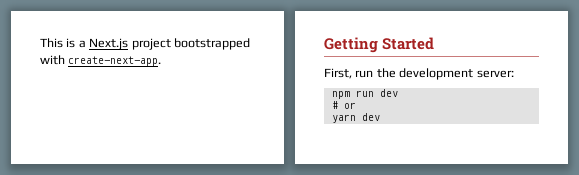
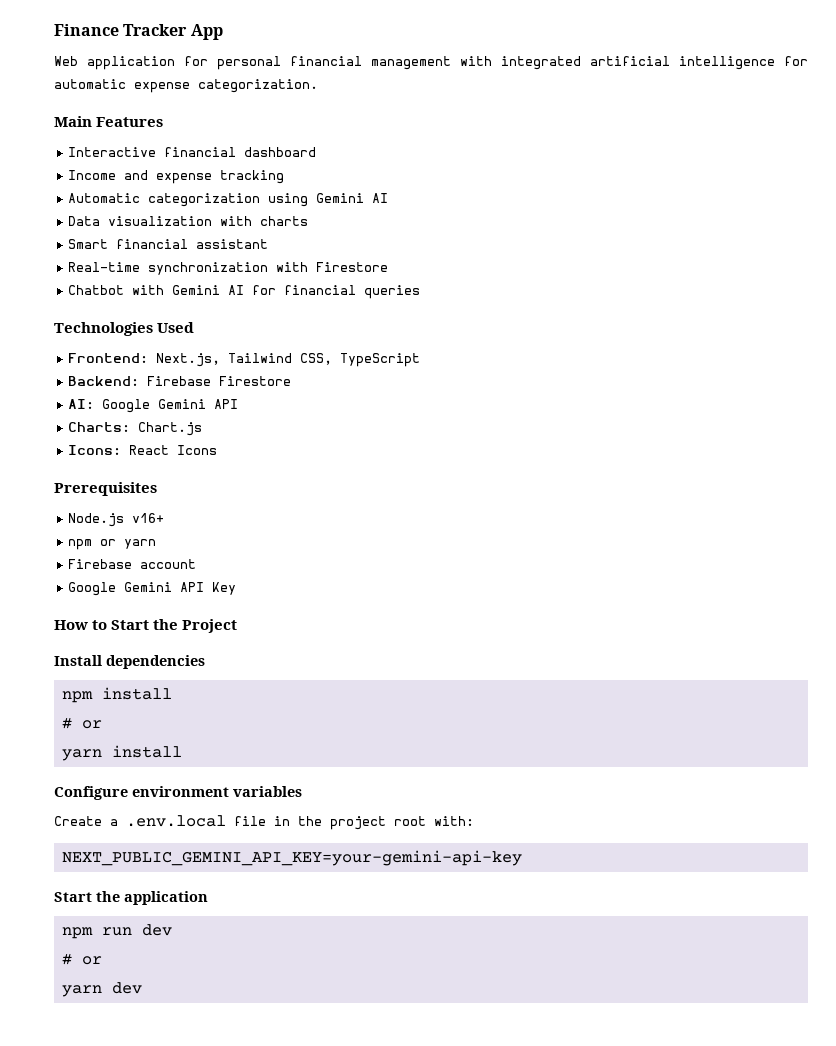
- This is a Next.js project bootstrapped with create-next-app.
- Getting Started
- First, run the development server:
+ Finance Tracker App
+ Web application for personal financial management with integrated artificial intelligence for automatic expense categorization.
+ Main Features
+ Interactive financial dashboard
+ Income and expense tracking
+ Automatic categorization using Gemini AI
+ Data visualization with charts
+ Smart financial assistant
+ Real-time synchronization with Firestore
+ Chatbot with Gemini AI for financial queries
+ Technologies Used
+ Frontend: Next.js, Tailwind CSS, TypeScript
+ Backend: Firebase Firestore
+ AI: Google Gemini API
+ Charts: Chart.js
+ Icons: React Icons
+ Prerequisites
+ Node.js v16+
+ npm or yarn
+ Firebase account
+ Google Gemini API Key
+ How to Start the Project
+ Install dependencies
+ npm install
+ # or
+ yarn install
+ Configure environment variables
+ Create a .env.local file in the project root with:
+ NEXT_PUBLIC_GEMINI_API_KEY=your-gemini-api-key
+ Start the application

